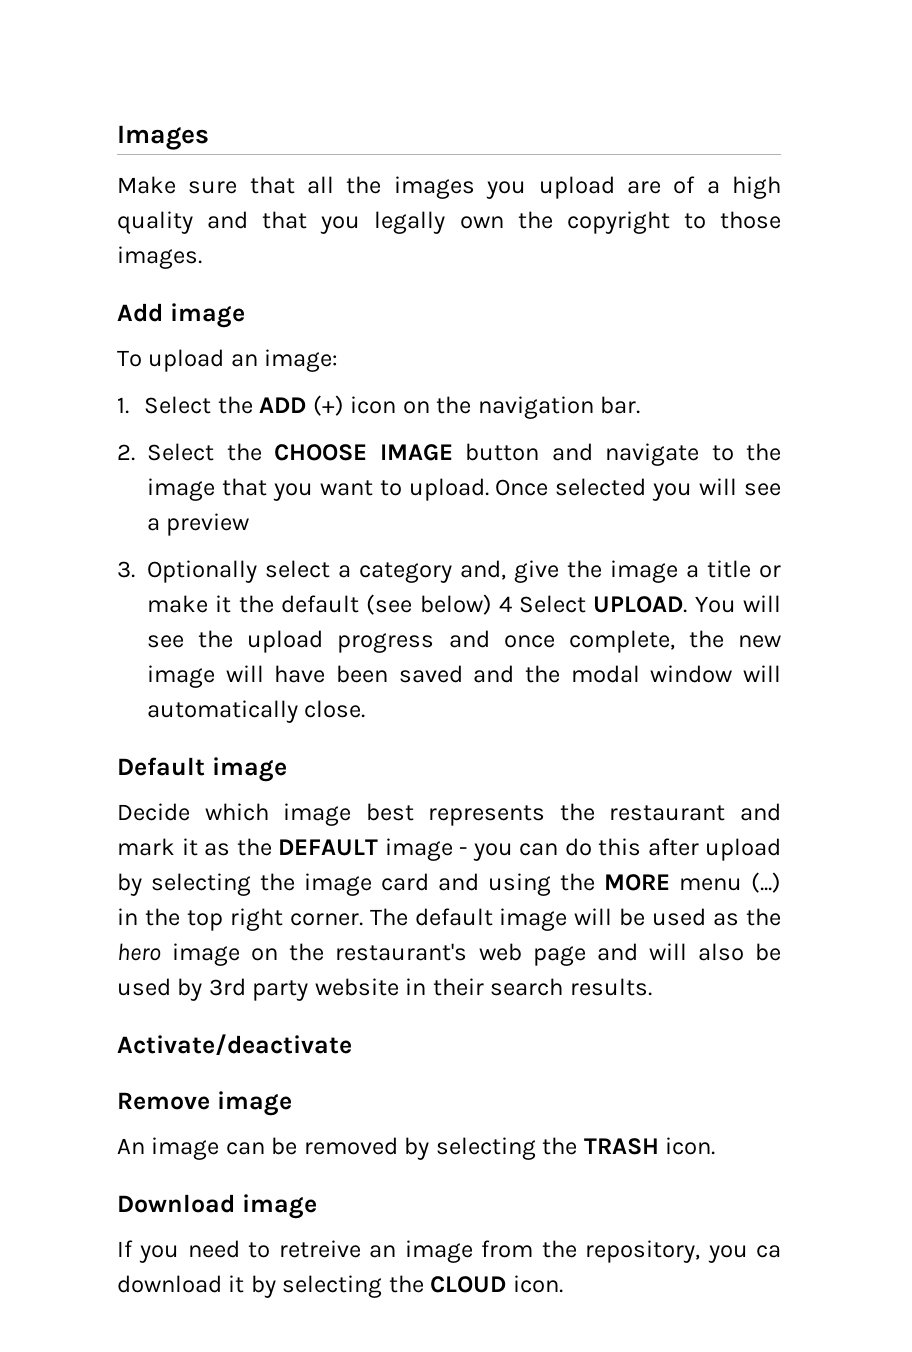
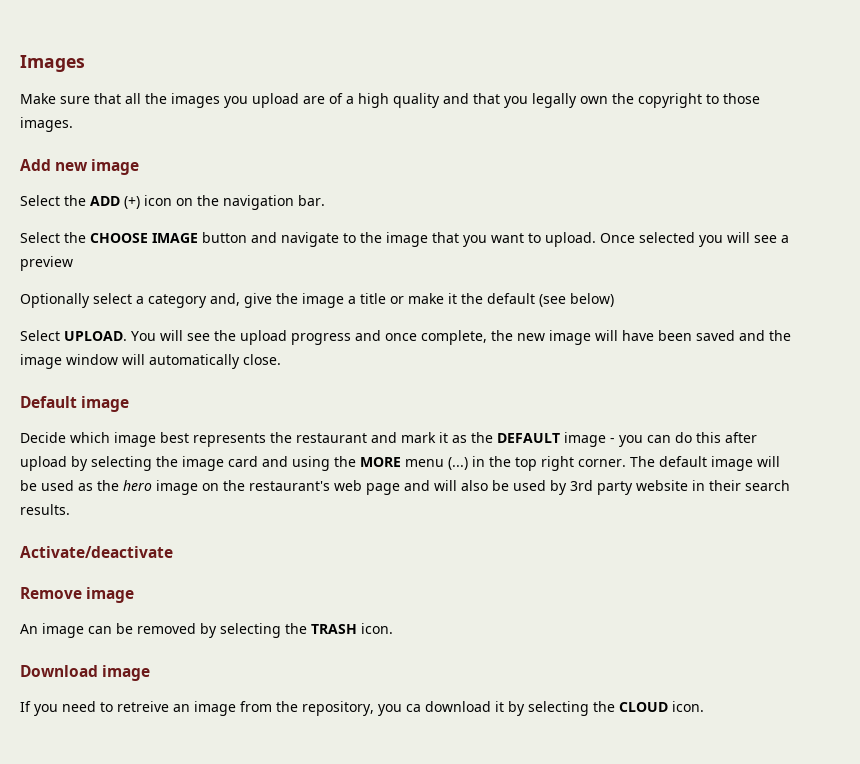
- Add image
- To upload an image:
- 1. Select the ADD (+) icon on the navigation bar.
+ Add new image
+ Select the ADD (+) icon on the navigation bar.
- 2. Select the CHOOSE IMAGE button and navigate to the image that you want to upload.
+ Select the CHOOSE IMAGE button and navigate to the image that you want to upload.
- 3. Optionally select a category and, give the image a title or make it the default (see below) 4 Select UPLOAD.
+ Optionally select a category and, give the image a title or make it the default (see below)
+ Select UPLOAD.
- You will see the upload progress and once complete, the new image will have been saved and the modal window will automatically close.
+ You will see the upload progress and once complete, the new image will have been saved and the image window will automatically close.

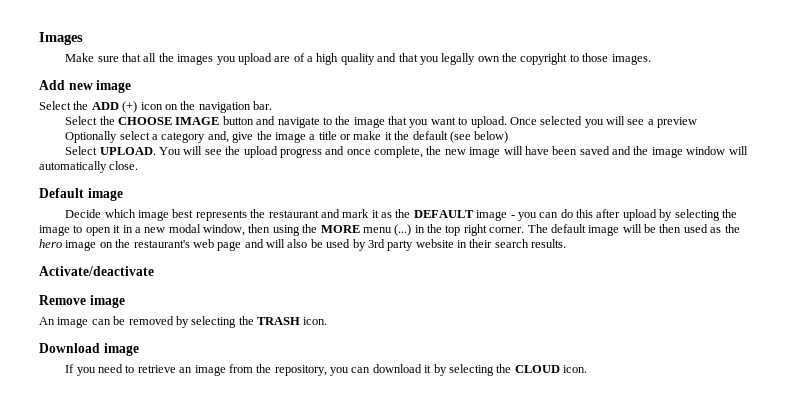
- Decide which image best represents the restaurant and mark it as the DEFAULT image - you can do this after upload by selecting the image card and using the MORE menu (...) in the top right corner.
+ Decide which image best represents the restaurant and mark it as the DEFAULT image - you can do this after upload by selecting the image to open it in a new modal window, then using the MORE menu (...) in the top right corner.
- The default image will be used as the hero image on the restaurant's web page and will also be used by 3rd party website in their search results.
+ The default image will be then used as the hero image on the restaurant's web page and will also be used by 3rd party website in their search results.
- If you need to retreive an image from the repository, you ca download it by selecting the CLOUD icon.
+ If you need to retrieve an image from the repository, you can download it by selecting the CLOUD icon.

